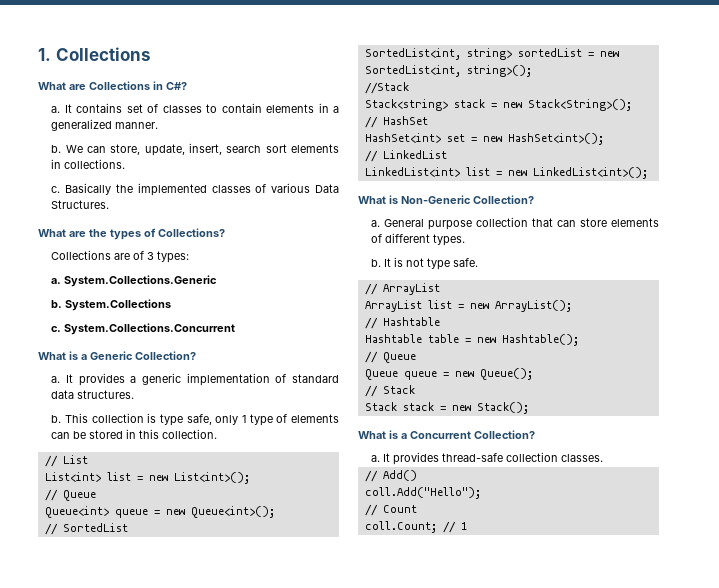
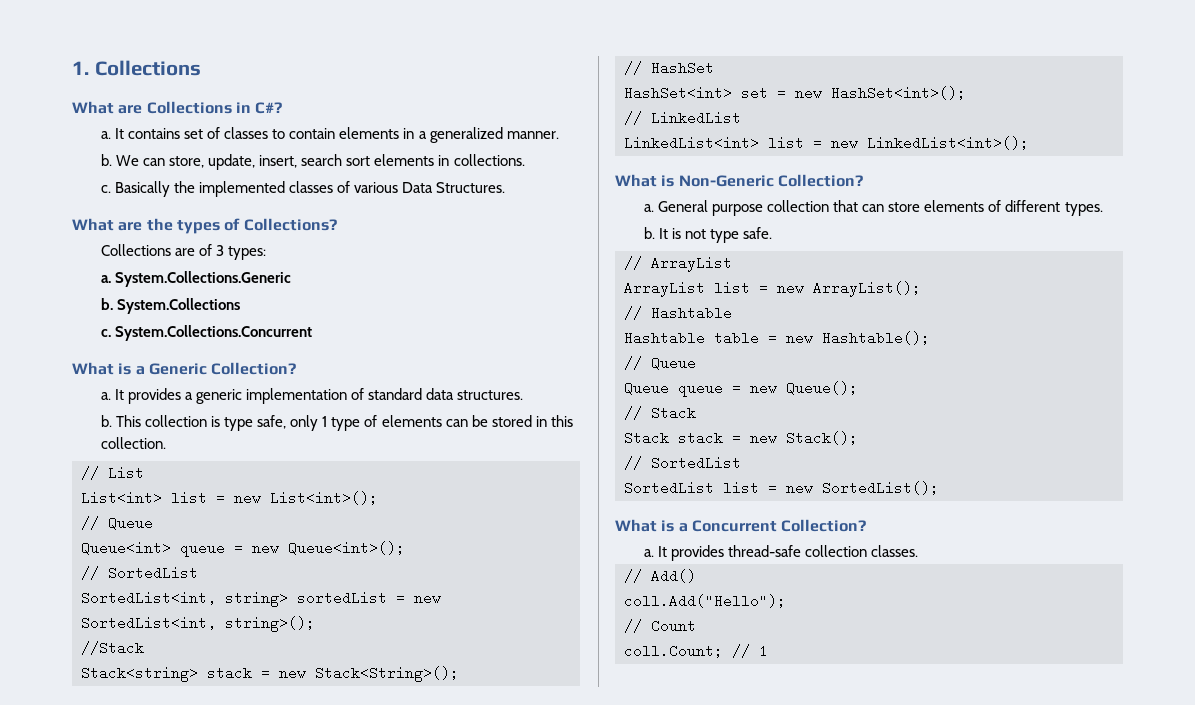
  Stack stack = new Stack();
+ // SortedList
+ SortedList list = new SortedList();

